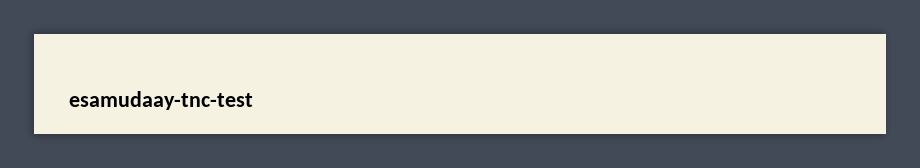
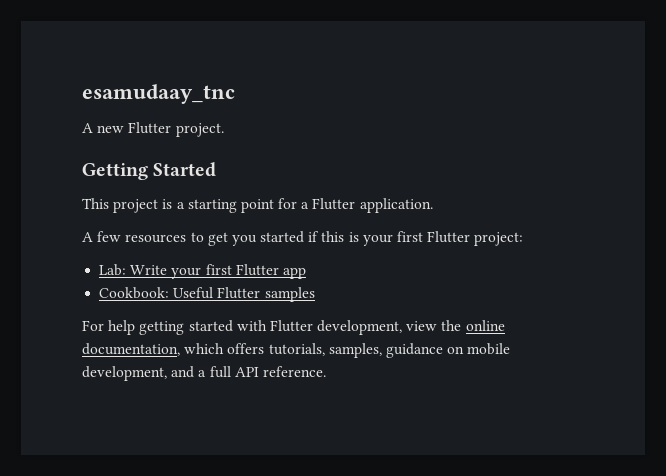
- esamudaay-tnc-test
+ esamudaay_tnc
+ A new Flutter project.
+ Getting Started
+ This project is a starting point for a Flutter application.
+ A few resources to get you started if this is your first Flutter project:
+ Lab: Write your first Flutter app
+ Cookbook: Useful Flutter samples
+ For help getting started with Flutter development, view the online documentation, which offers tutorials, samples, guidance on mobile development, and a full API reference.

